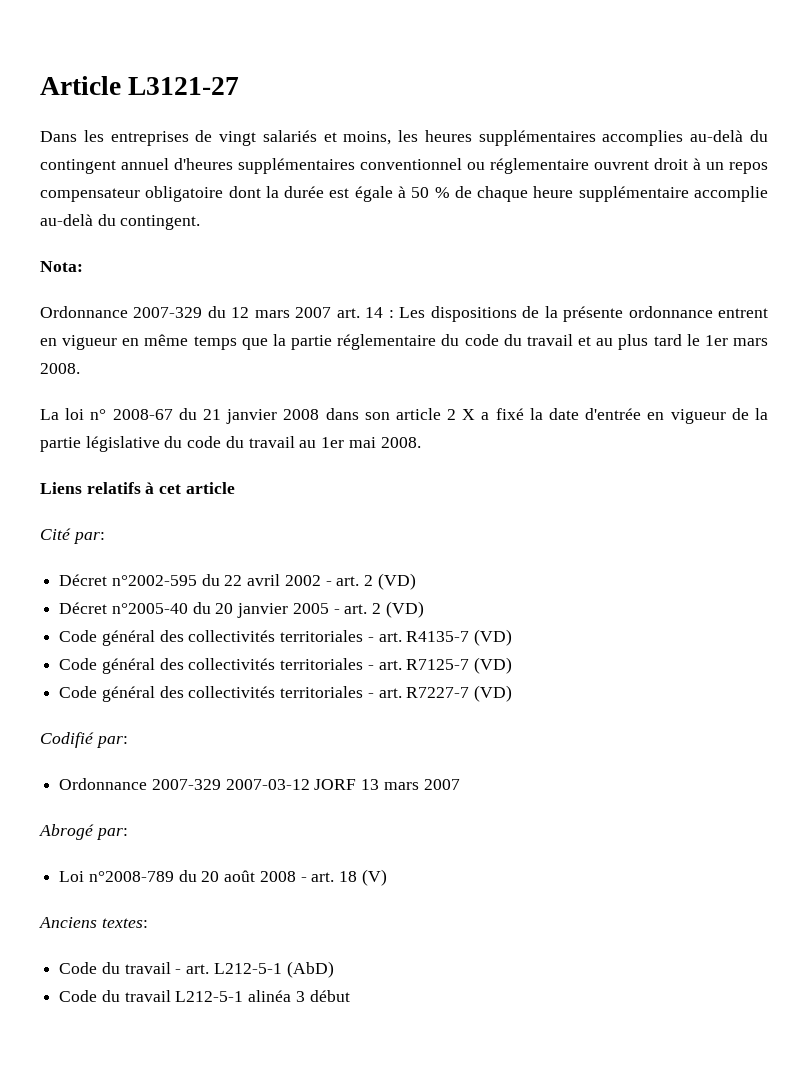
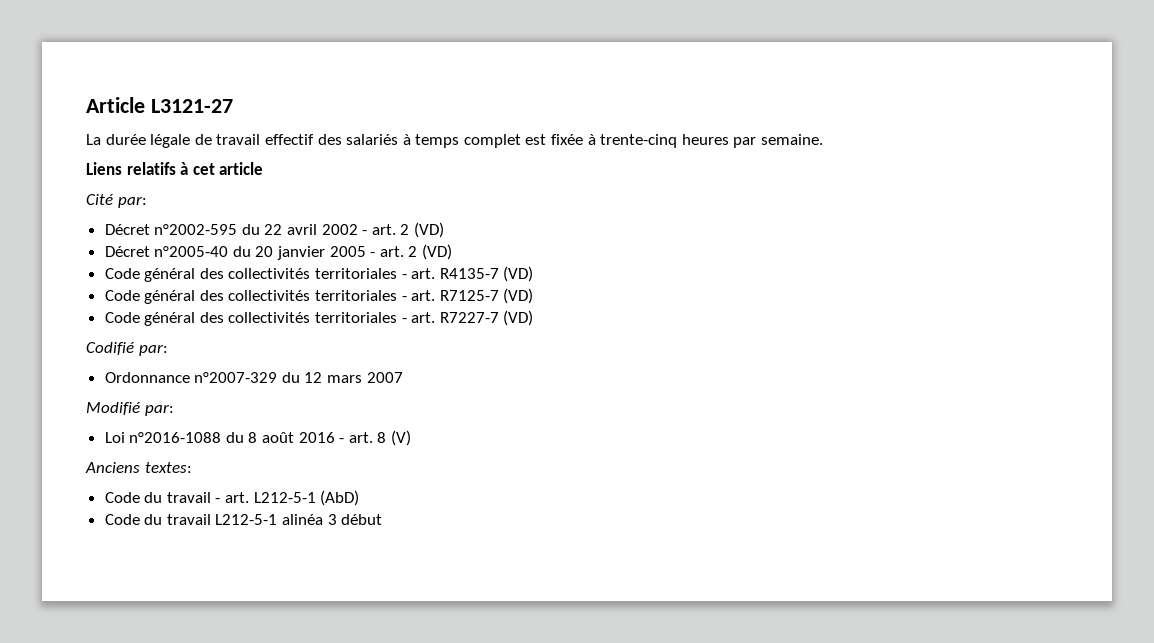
- Dans les entreprises de vingt salariés et moins, les heures supplémentaires accomplies au-delà du contingent annuel d'heures supplémentaires conventionnel ou réglementaire ouvrent droit à un repos compensateur obligatoire dont la durée est égale à 50 % de chaque heure supplémentaire accomplie au-delà du contingent.
- Nota:
- Ordonnance 2007-329 du 12 mars 2007 art. 14 : Les dispositions de la présente ordonnance entrent en vigueur en même temps que la partie réglementaire du code du travail et au plus tard le 1er mars 2008.
- La loi n° 2008-67 du 21 janvier 2008 dans son article 2 X a fixé la date d'entrée en vigueur de la partie législative du code du travail au 1er mai 2008.
+ La durée légale de travail effectif des salariés à temps complet est fixée à trente-cinq heures par semaine.
- Ordonnance 2007-329 2007-03-12 JORF 13 mars 2007
+ Ordonnance n°2007-329 du 12 mars 2007
- Abrogé par:
+ Modifié par:
- Loi n°2008-789 du 20 août 2008 - art. 18 (V)
+ Loi n°2016-1088 du 8 août 2016 - art. 8 (V)

